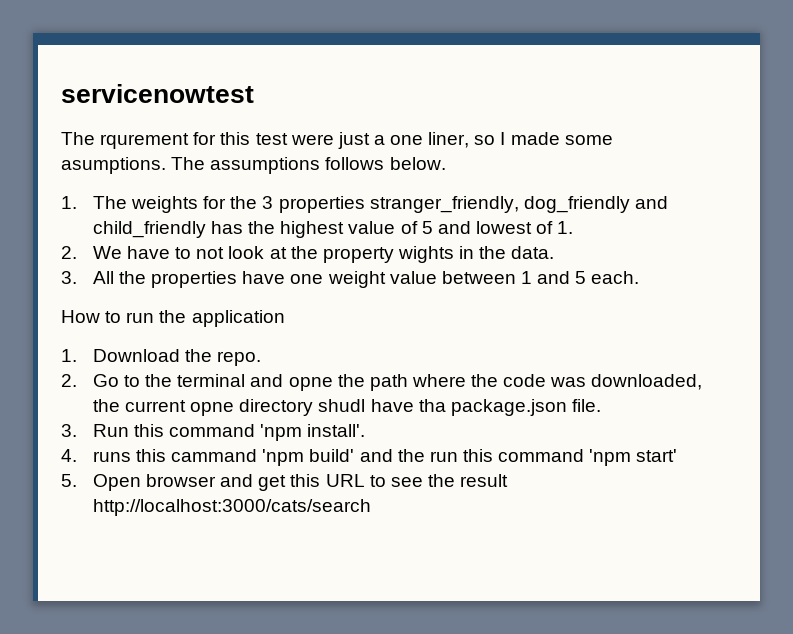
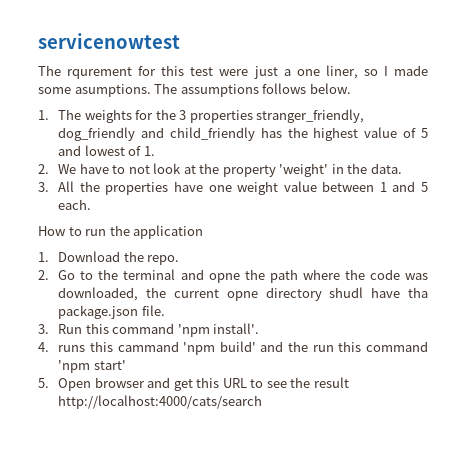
- 2. We have to not look at the property wights in the data.
+ 2. We have to not look at the property 'weight' in the data.
- 5. Open browser and get this URL to see the result http://localhost:3000/cats/search
+ 5. Open browser and get this URL to see the result http://localhost:4000/cats/search

